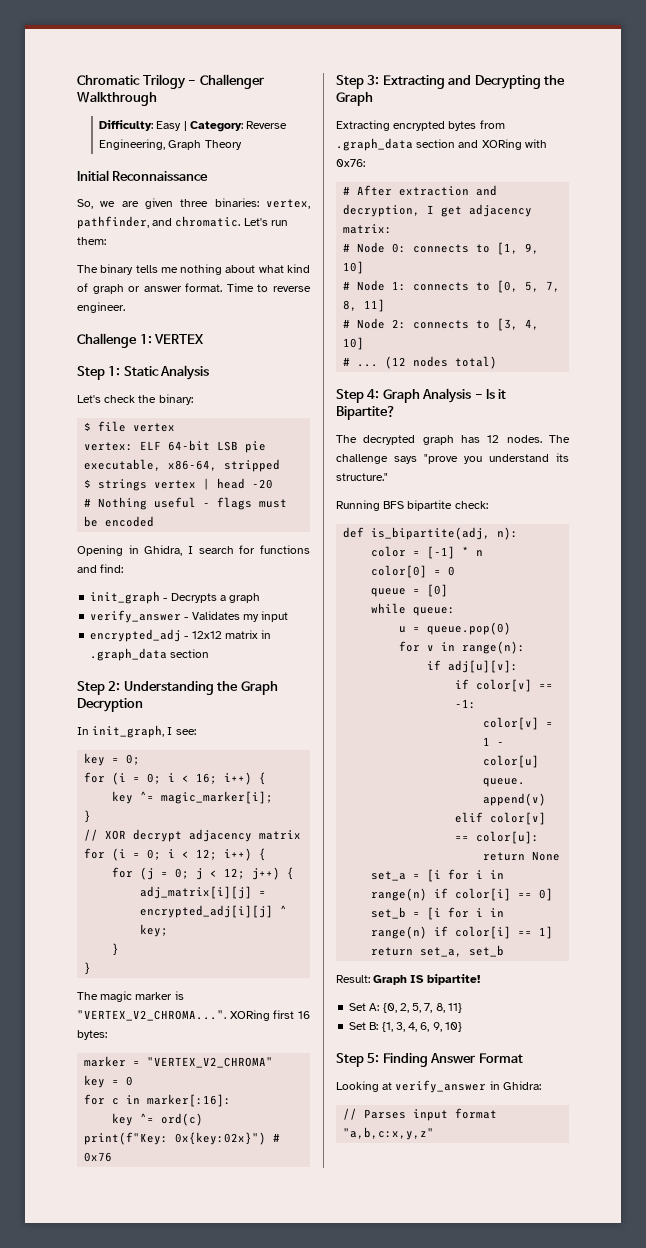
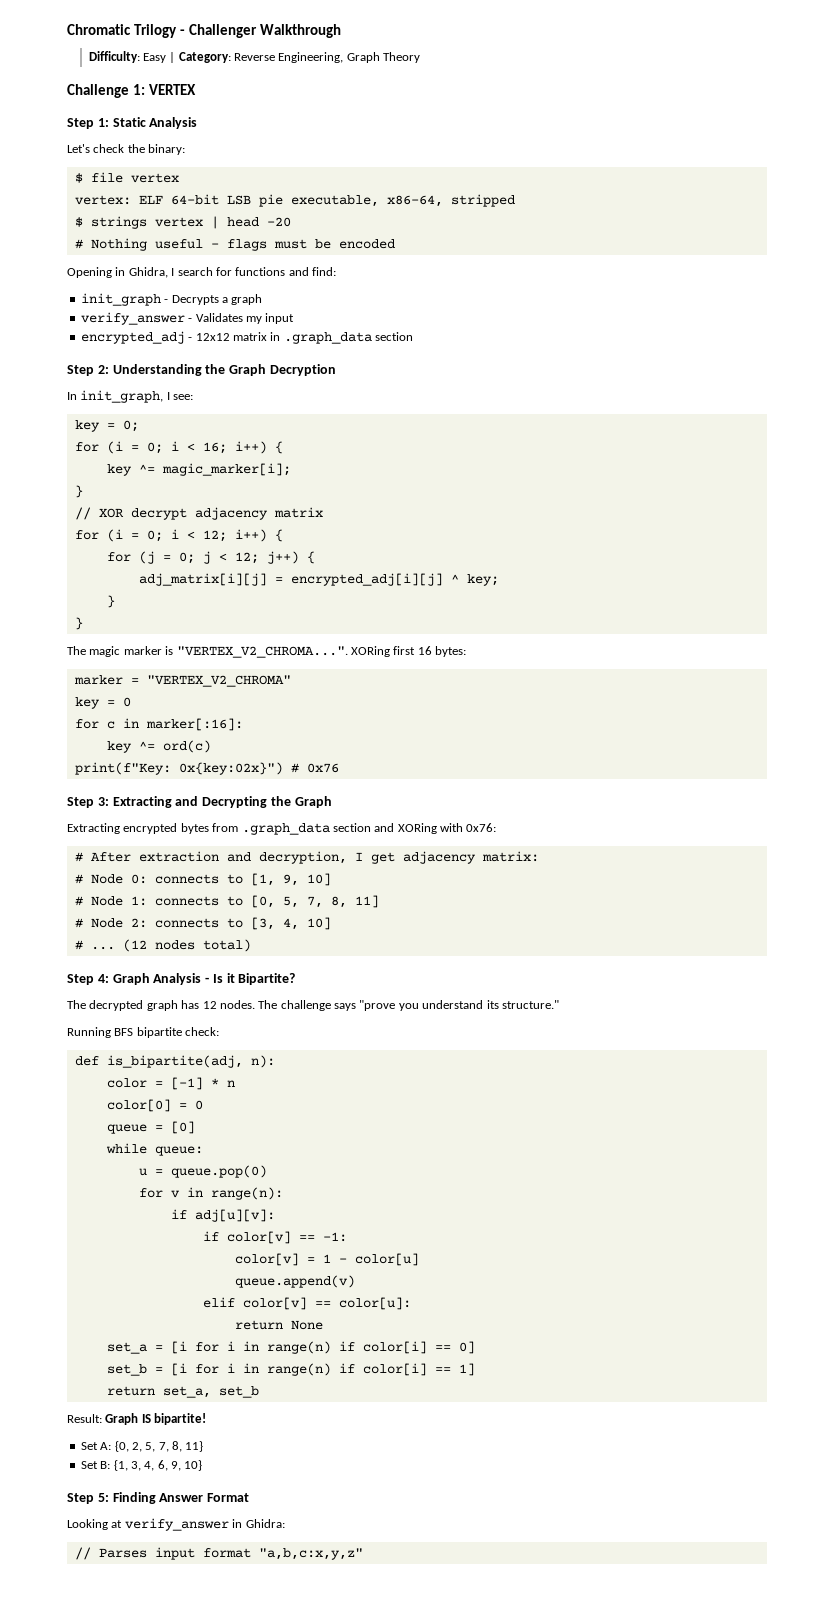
- Initial Reconnaissance
- So, we are given three binaries: vertex, pathfinder, and chromatic. Let's run them:
- The binary tells me nothing about what kind of graph or answer format. Time to reverse engineer.

